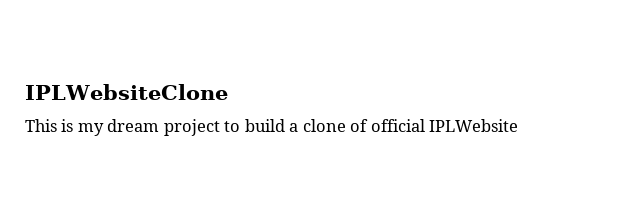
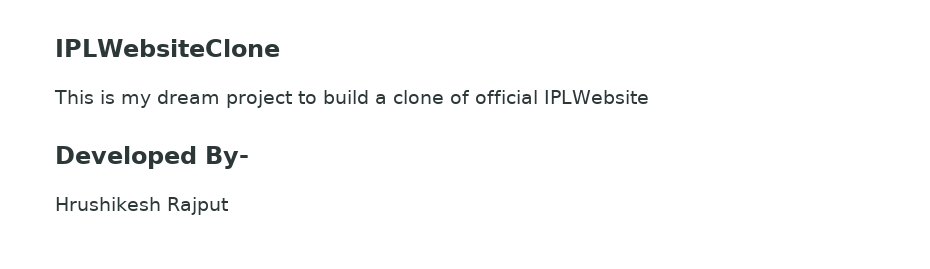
+ Developed By-
+ Hrushikesh Rajput

